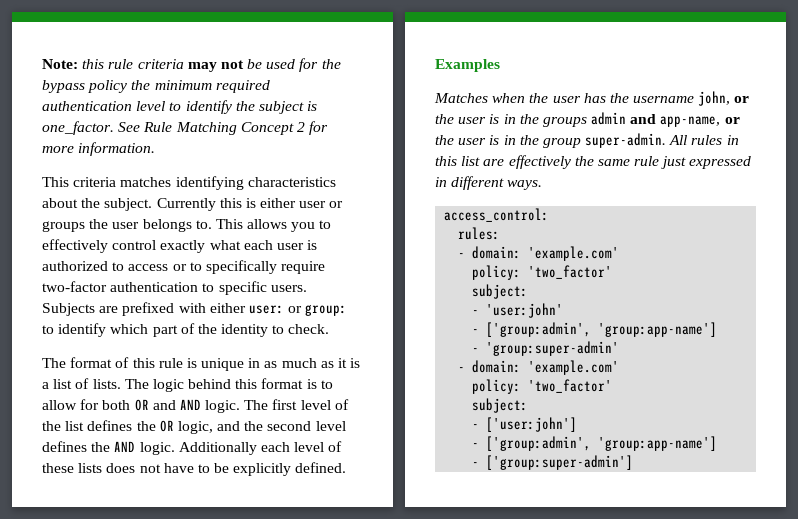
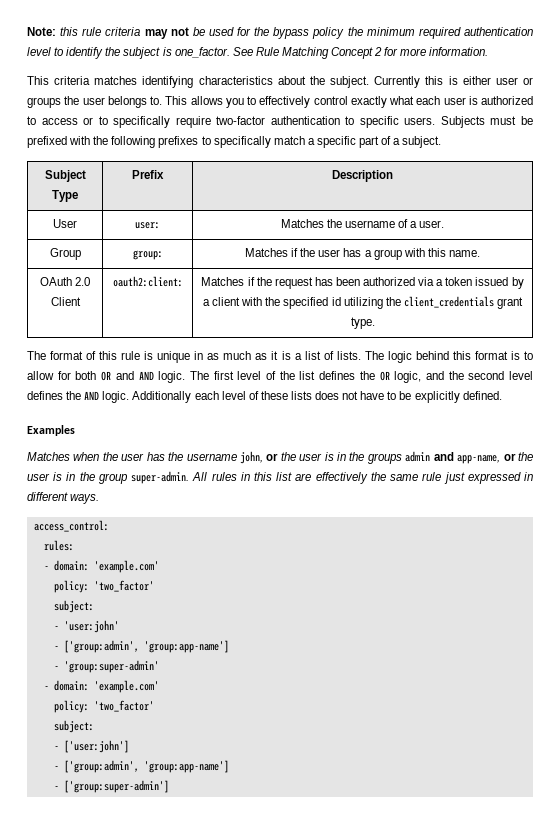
- Subjects are prefixed with either user: or group: to identify which part of the identity to check.
+ Subjects must be prefixed with the following prefixes to specifically match a specific part of a subject.
+ Subject Type | Prefix | Description
+ User | user: | Matches the username of a user.
+ Group | group: | Matches if the user has a group with this name.
+ OAuth 2.0 Client | oauth2:client: | Matches if the request has been authorized via a token issued by a client with the specified id utilizing the client_credentials grant type.

